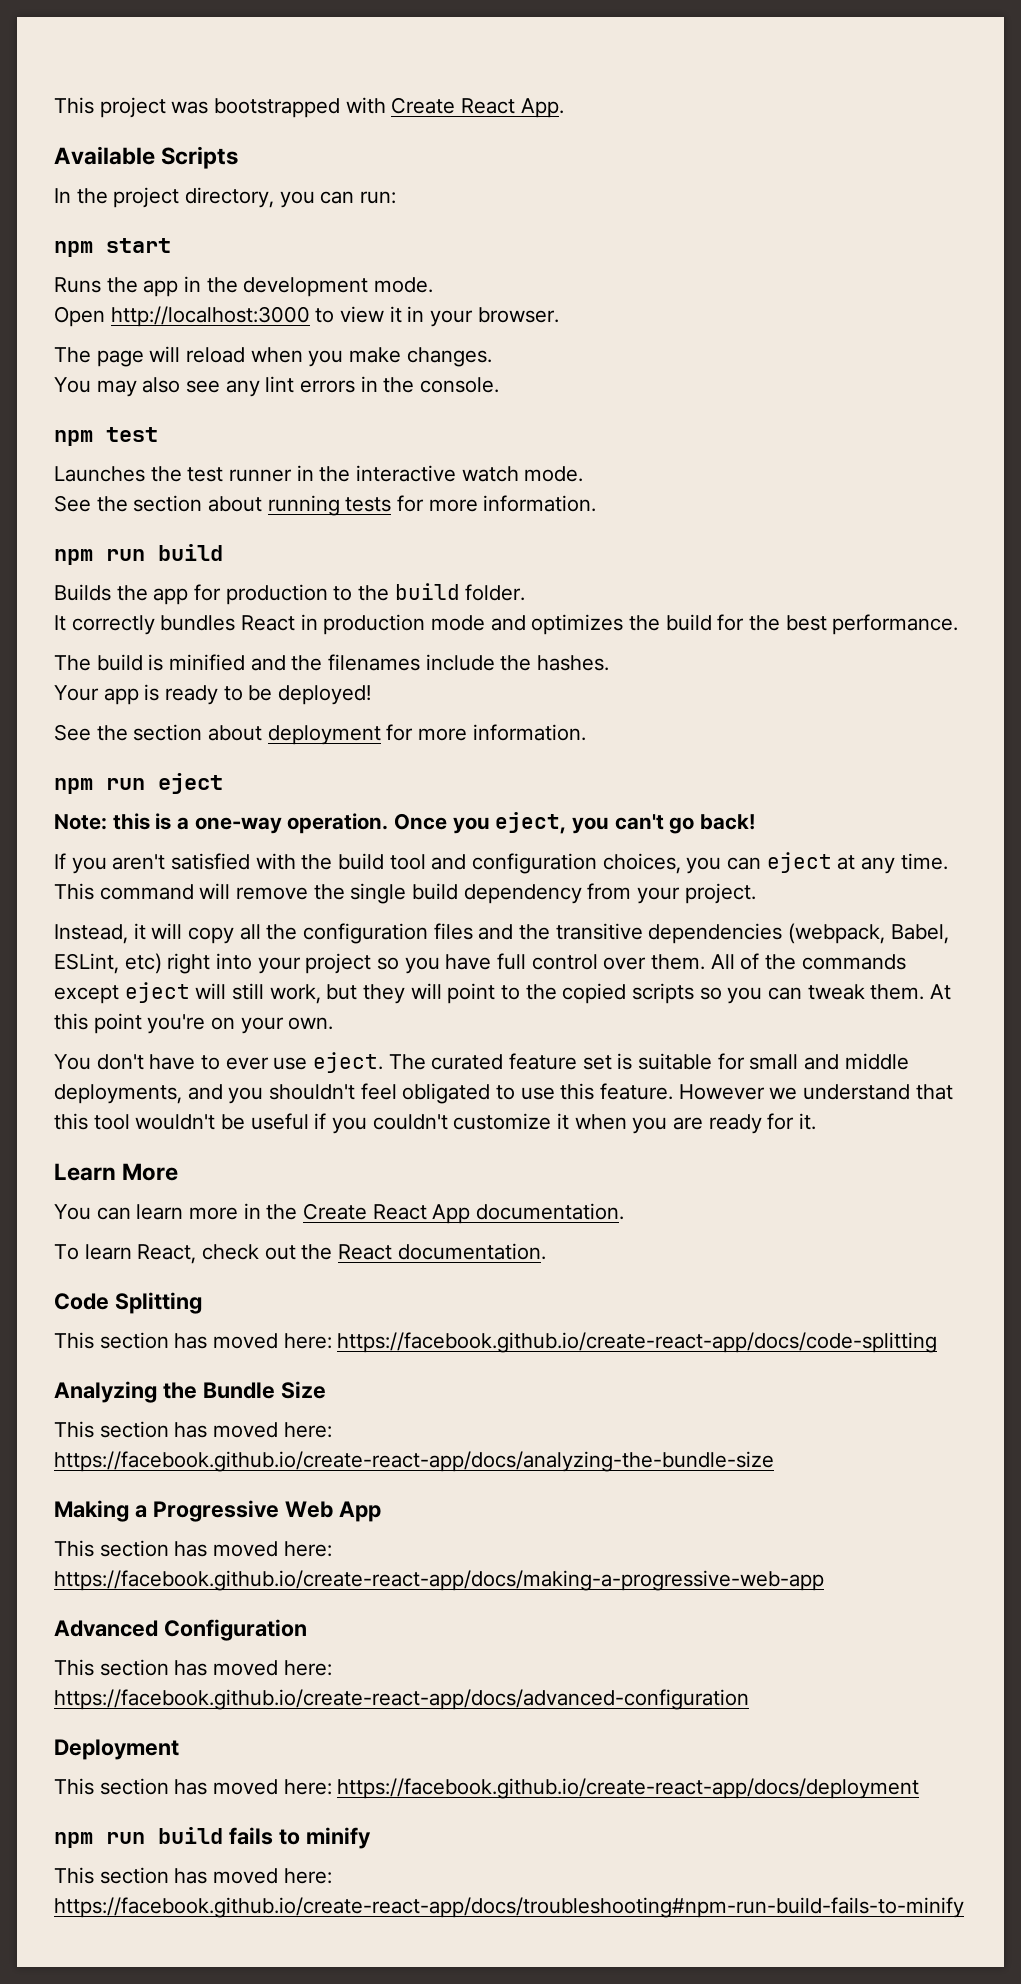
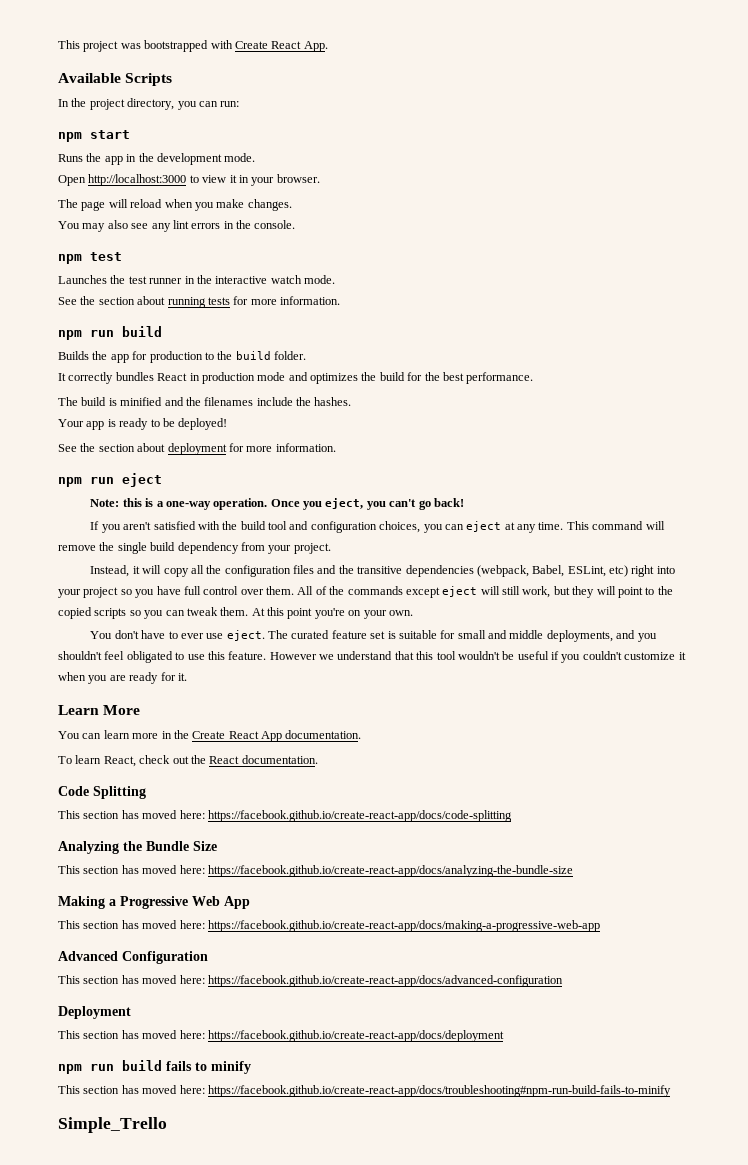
+ Simple_Trello

